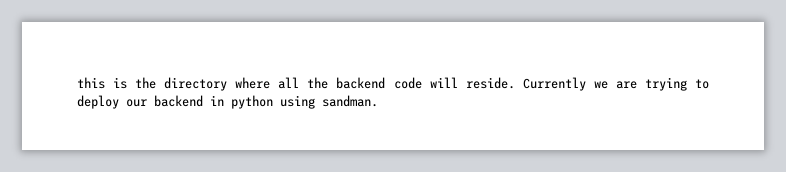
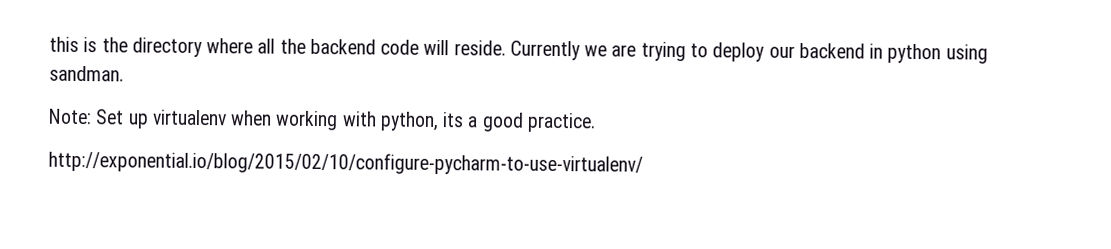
+ Note: Set up virtualenv when working with python, its a good practice.
+ http://exponential.io/blog/2015/02/10/configure-pycharm-to-use-virtualenv/

